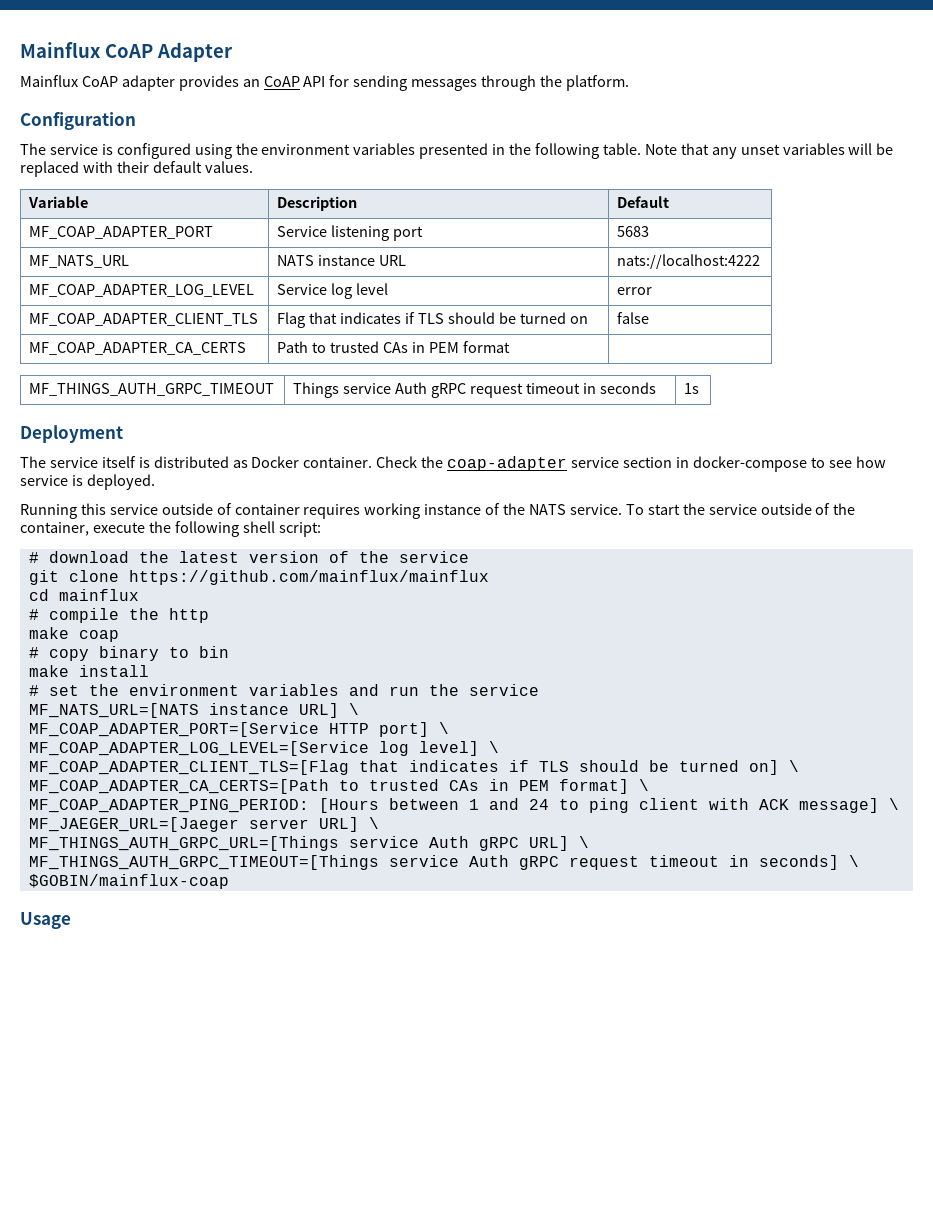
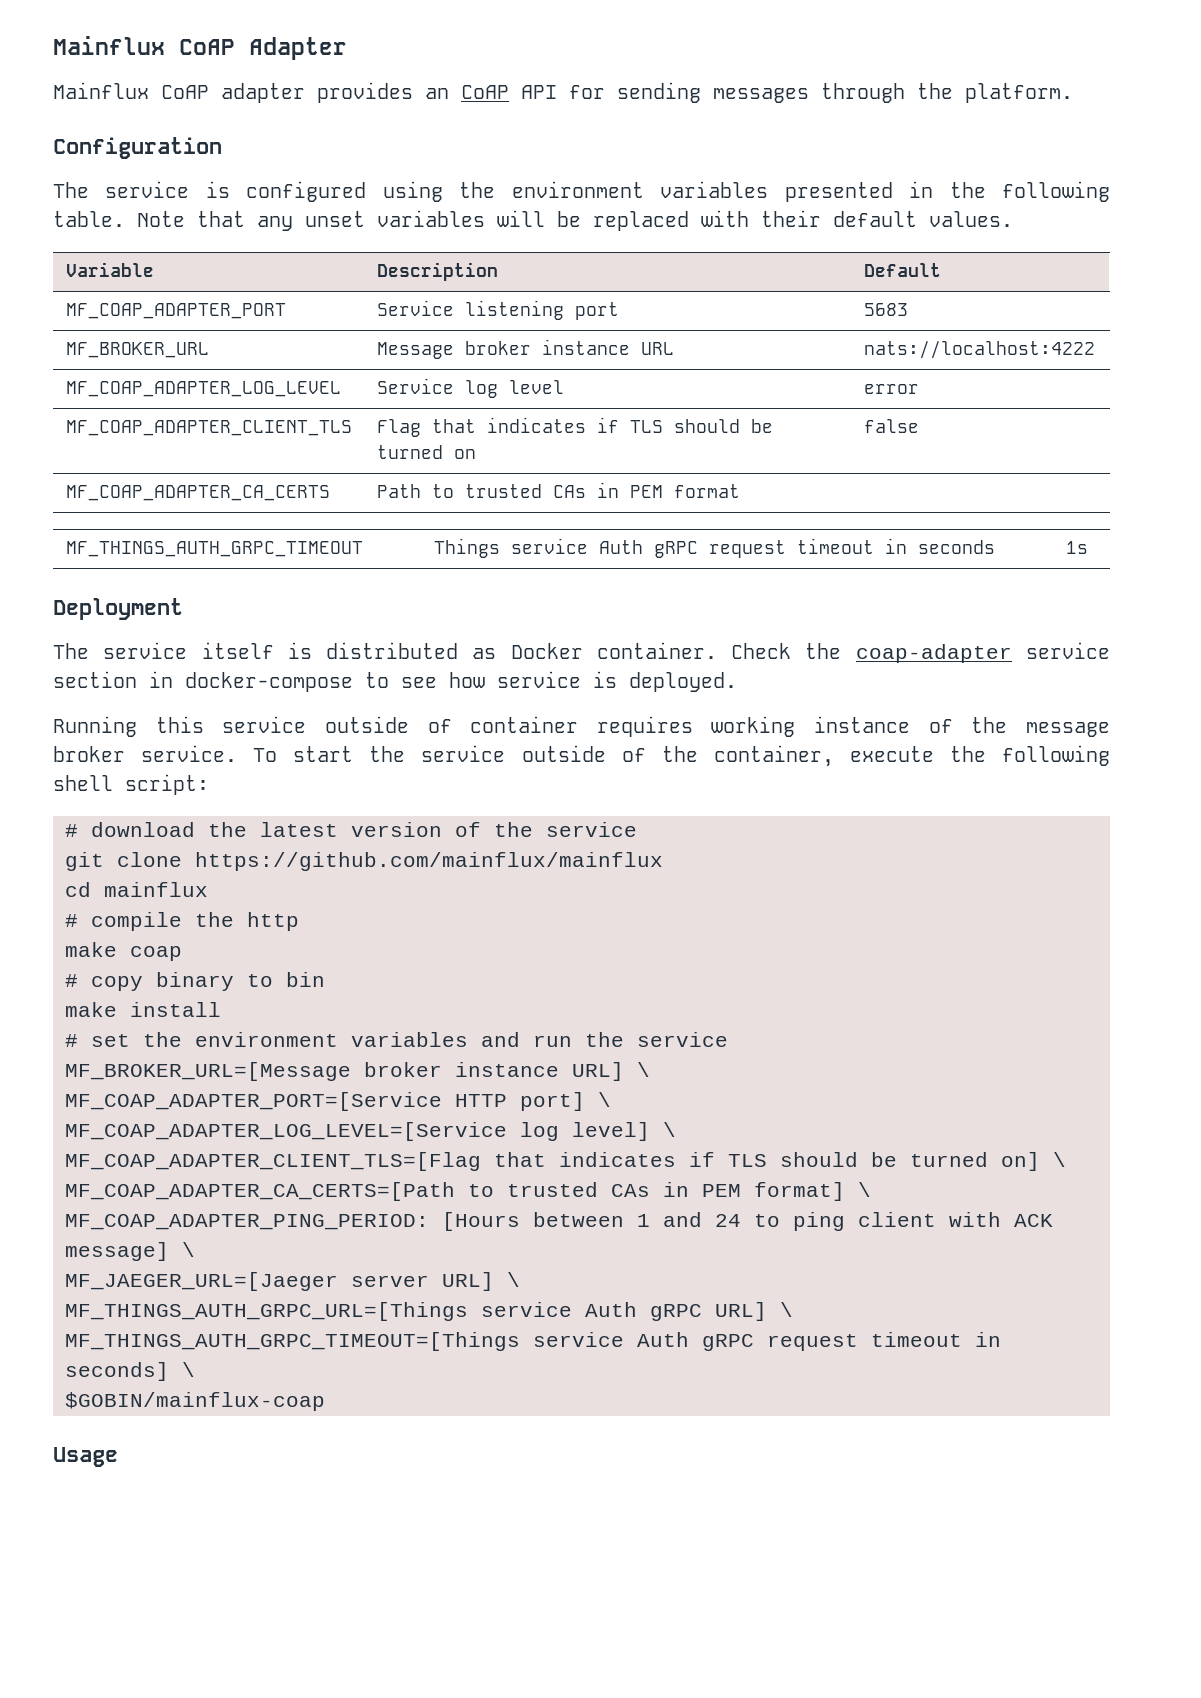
- MF_NATS_URL | NATS instance URL | nats://localhost:4222
+ MF_BROKER_URL | Message broker instance URL | nats://localhost:4222
- Running this service outside of container requires working instance of the NATS service.
+ Running this service outside of container requires working instance of the message broker service.
- MF_NATS_URL=[NATS instance URL] \
+ MF_BROKER_URL=[Message broker instance URL] \

